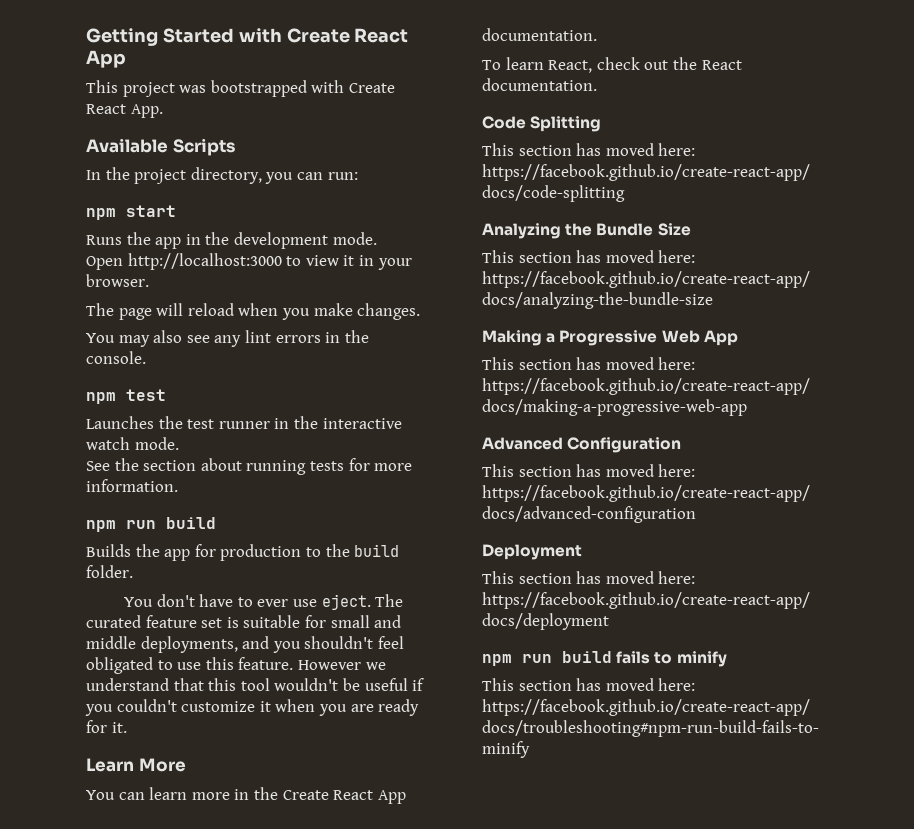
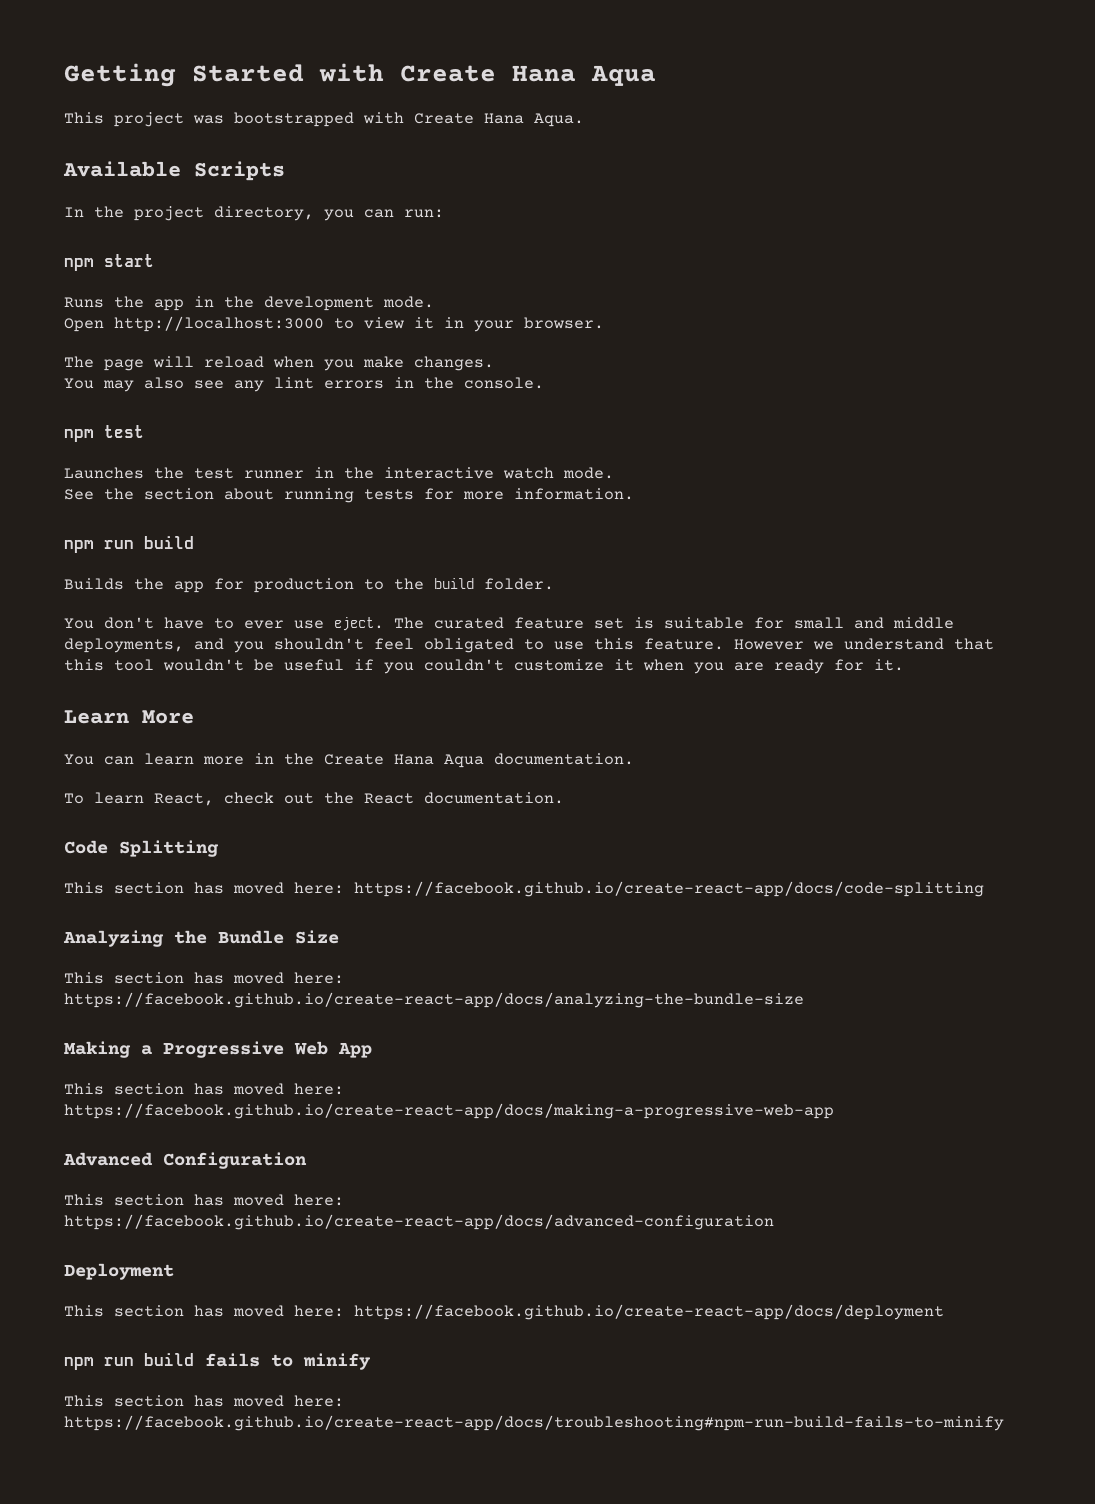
- Getting Started with Create React App
+ Getting Started with Create Hana Aqua
- This project was bootstrapped with Create React App.
+ This project was bootstrapped with Create Hana Aqua.
- You can learn more in the Create React App documentation.
+ You can learn more in the Create Hana Aqua documentation.

